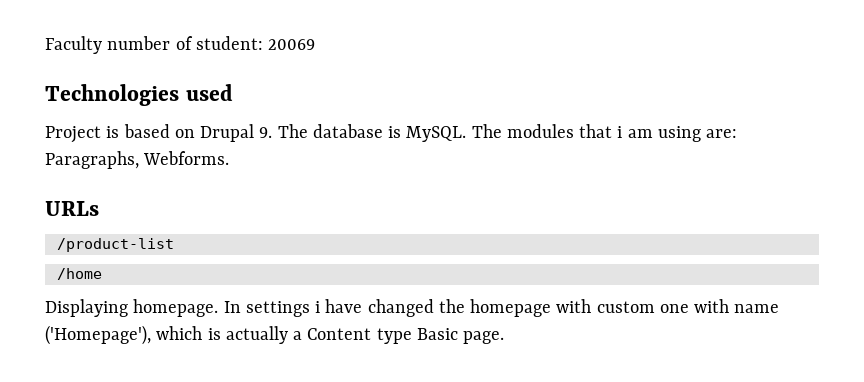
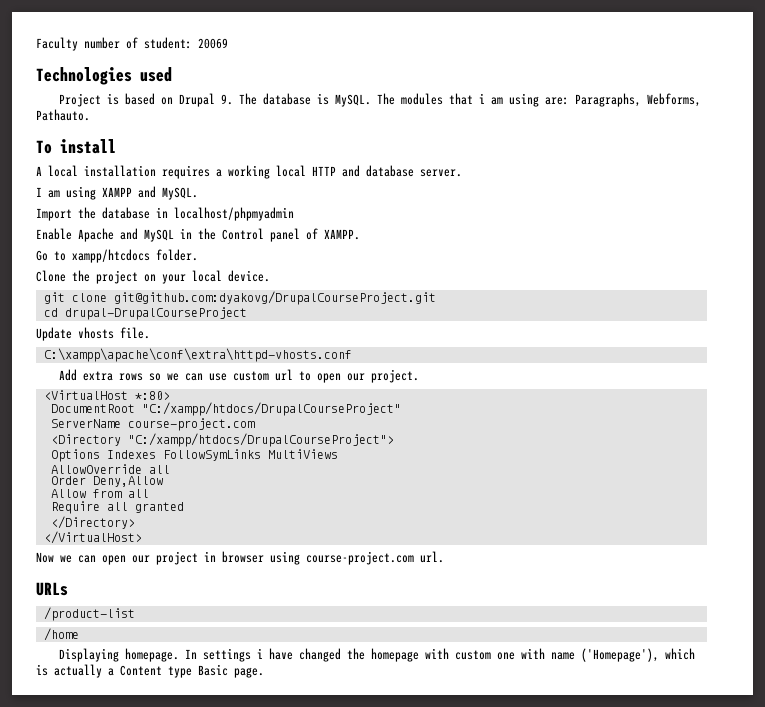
- The modules that i am using are: Paragraphs, Webforms.
+ The modules that i am using are: Paragraphs, Webforms, Pathauto.
+ To install
+ A local installation requires a working local HTTP and database server.
+ I am using XAMPP and MySQL.
+ Import the database in localhost/phpmyadmin
+ Enable Apache and MySQL in the Control panel of XAMPP.
+ Go to xampp/htcdocs folder.
+ Clone the project on your local device.
+ git clone git@github.com:dyakovg/DrupalCourseProject.git
+ cd drupal-DrupalCourseProject
+ Update vhosts file.
+ C:\xampp\apache\conf\extra\httpd-vhosts.conf
+ Add extra rows so we can use custom url to open our project.
+ <VirtualHost *:80>
+ DocumentRoot "C:/xampp/htdocs/DrupalCourseProject"
+ ServerName course-project.com
+ <Directory "C:/xampp/htdocs/DrupalCourseProject">
+ Options Indexes FollowSymLinks MultiViews
+ AllowOverride all
+ Order Deny,Allow
+ Allow from all
+ Require all granted
+ </Directory>
+ </VirtualHost>
+ Now we can open our project in browser using course-project.com url.

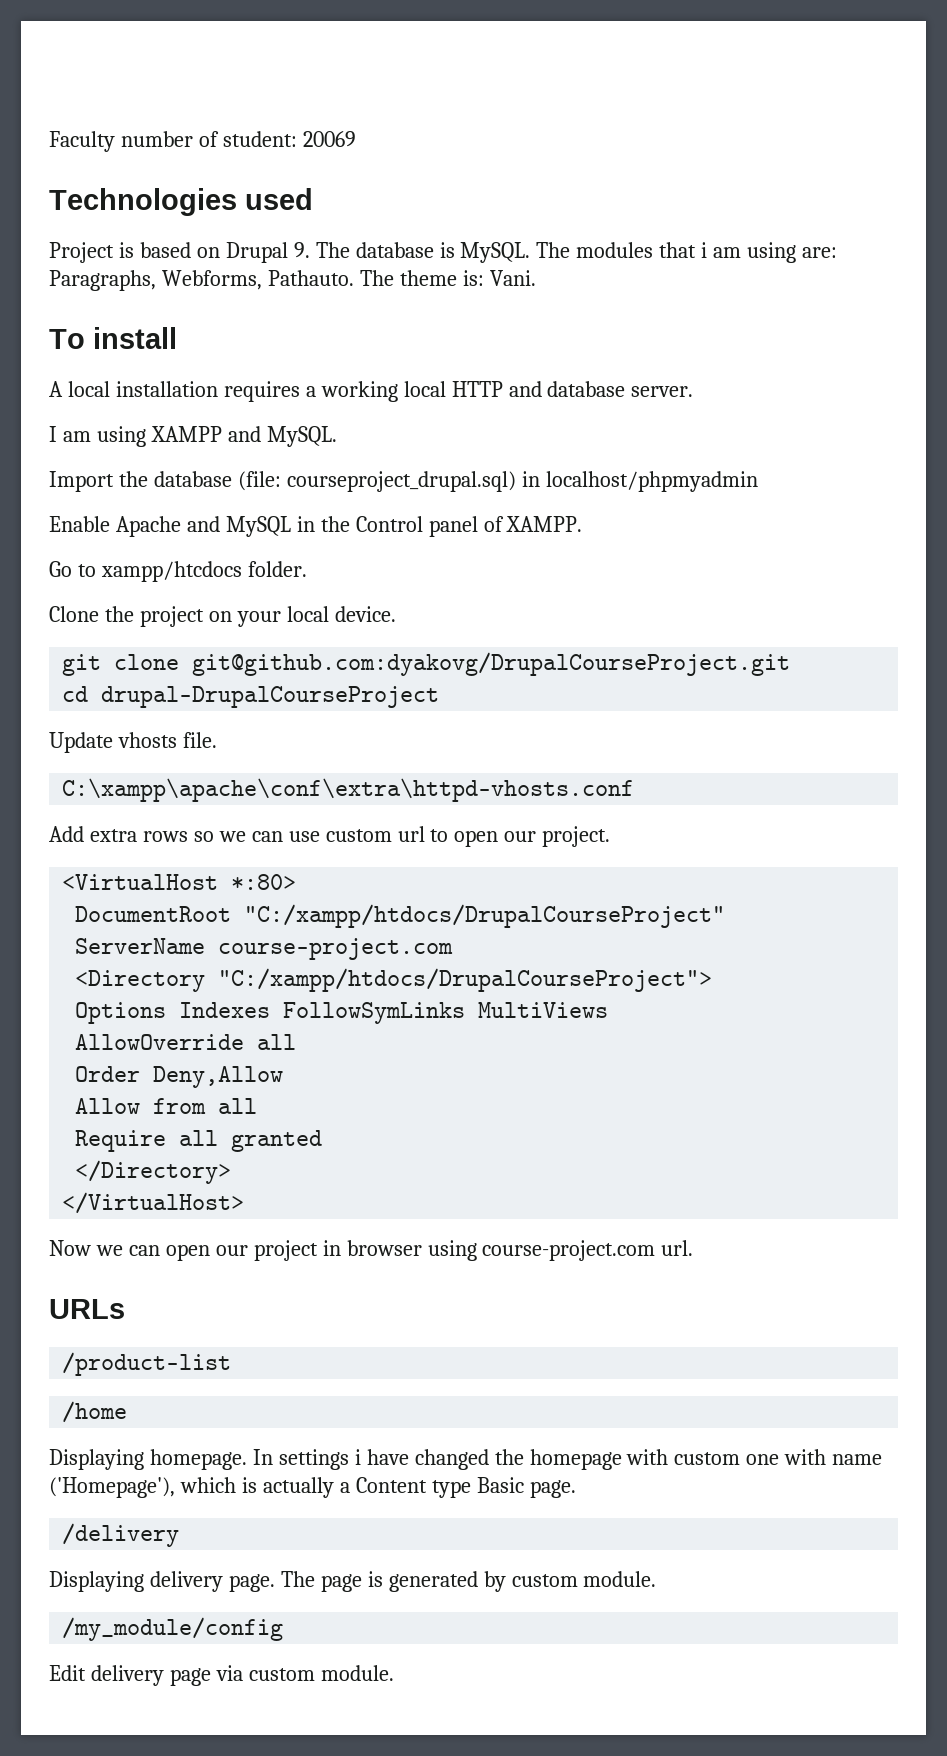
+ The theme is: Vani.
- Import the database in localhost/phpmyadmin
+ Import the database (file: courseproject_drupal.sql) in localhost/phpmyadmin
+ /delivery
+ Displaying delivery page. The page is generated by custom module.
+ /my_module/config
+ Edit delivery page via custom module.

